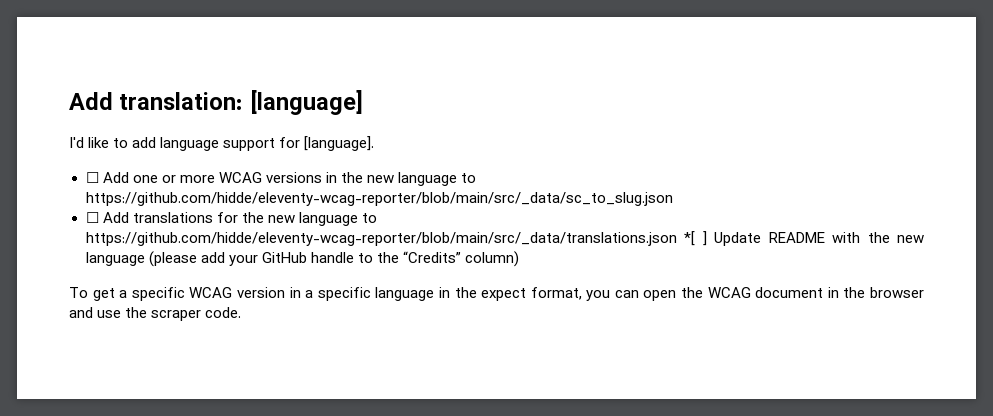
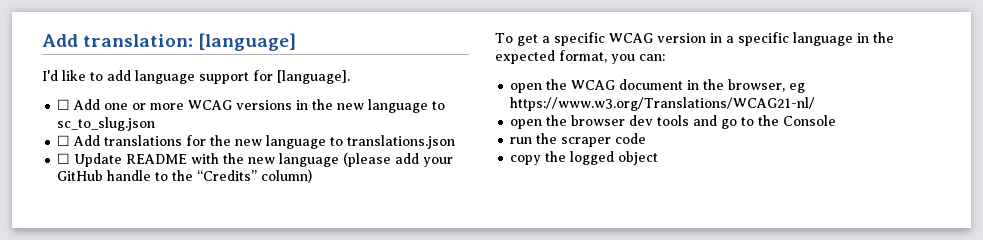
- ☐ Add one or more WCAG versions in the new language to https://github.com/hidde/eleventy-wcag-reporter/blob/main/src/_data/sc_to_slug.json
+ ☐ Add one or more WCAG versions in the new language to sc_to_slug.json
- ☐ Add translations for the new language to https://github.com/hidde/eleventy-wcag-reporter/blob/main/src/_data/translations.json *[ ] Update README with the new language (please add your GitHub handle to the “Credits” column)
+ ☐ Add translations for the new language to translations.json
+ ☐ Update README with the new language (please add your GitHub handle to the “Credits” column)
- To get a specific WCAG version in a specific language in the expect format, you can open the WCAG document in the browser and use the scraper code.
+ To get a specific WCAG version in a specific language in the expected format, you can:
+ open the WCAG document in the browser, eg https://www.w3.org/Translations/WCAG21-nl/
+ open the browser dev tools and go to the Console
+ run the scraper code
+ copy the logged object

